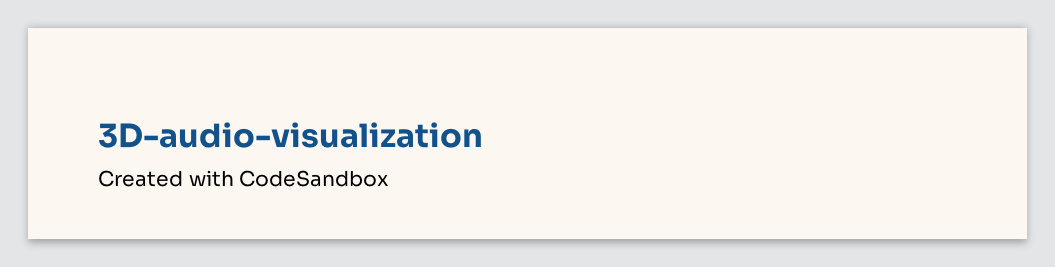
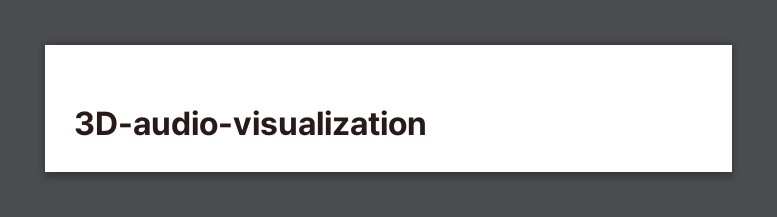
- Created with CodeSandbox

